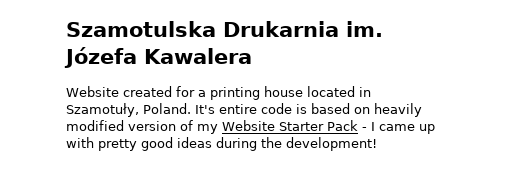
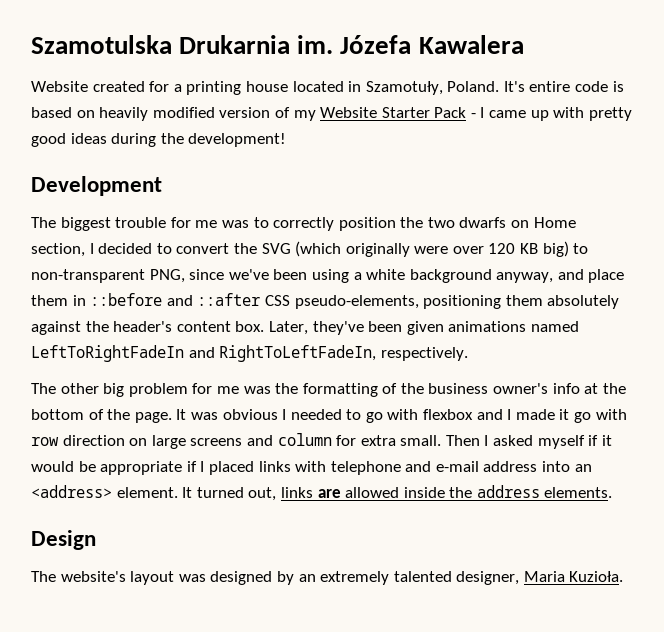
+ Development
+ The biggest trouble for me was to correctly position the two dwarfs on Home section, I decided to convert the SVG (which originally were over 120 KB big) to non-transparent PNG, since we've been using a white background anyway, and place them in ::before and ::after CSS pseudo-elements, positioning them absolutely against the header's content box. Later, they've been given animations named LeftToRightFadeIn and RightToLeftFadeIn, respectively.
+ The other big problem for me was the formatting of the business owner's info at the bottom of the page. It was obvious I needed to go with flexbox and I made it go with row direction on large screens and column for extra small. Then I asked myself if it would be appropriate if I placed links with telephone and e-mail address into an <address> element. It turned out, links are allowed inside the address elements.
+ Design
+ The website's layout was designed by an extremely talented designer, Maria Kuzioła.

